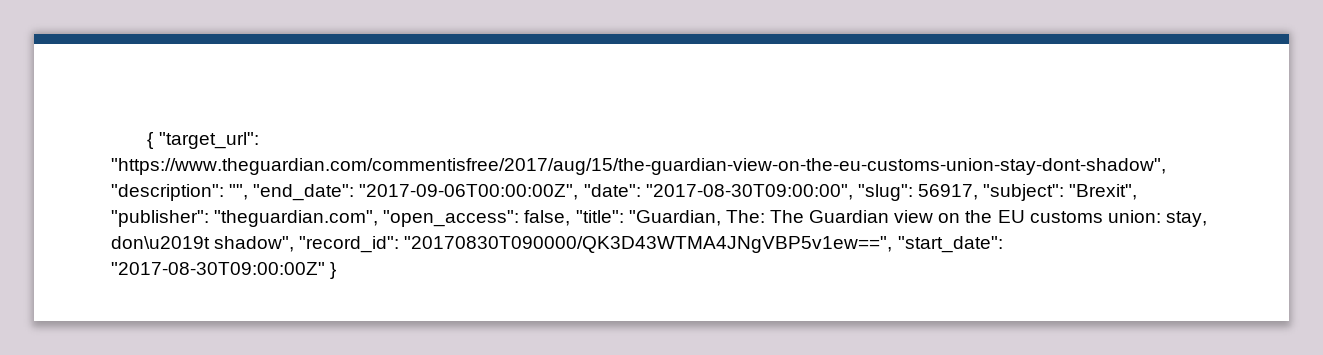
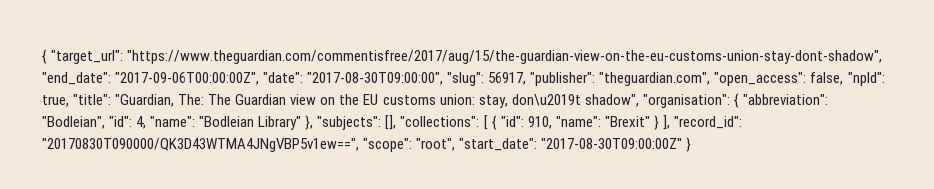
- { "target_url": "https://www.theguardian.com/commentisfree/2017/aug/15/the-guardian-view-on-the-eu-customs-union-stay-dont-shadow", "description": "", "end_date": "2017-09-06T00:00:00Z", "date": "2017-08-30T09:00:00", "slug": 56917, "subject": "Brexit", "publisher": "theguardian.com", "open_access": false, "title": "Guardian, The: The Guardian view on the EU customs union: stay, don\u2019t shadow", "record_id": "20170830T090000/QK3D43WTMA4JNgVBP5v1ew==", "start_date": "2017-08-30T09:00:00Z" }
+ { "target_url": "https://www.theguardian.com/commentisfree/2017/aug/15/the-guardian-view-on-the-eu-customs-union-stay-dont-shadow", "end_date": "2017-09-06T00:00:00Z", "date": "2017-08-30T09:00:00", "slug": 56917, "publisher": "theguardian.com", "open_access": false, "npld": true, "title": "Guardian, The: The Guardian view on the EU customs union: stay, don\u2019t shadow", "organisation": { "abbreviation": "Bodleian", "id": 4, "name": "Bodleian Library" }, "subjects": [], "collections": [ { "id": 910, "name": "Brexit" } ], "record_id": "20170830T090000/QK3D43WTMA4JNgVBP5v1ew==", "scope": "root", "start_date": "2017-08-30T09:00:00Z" }

